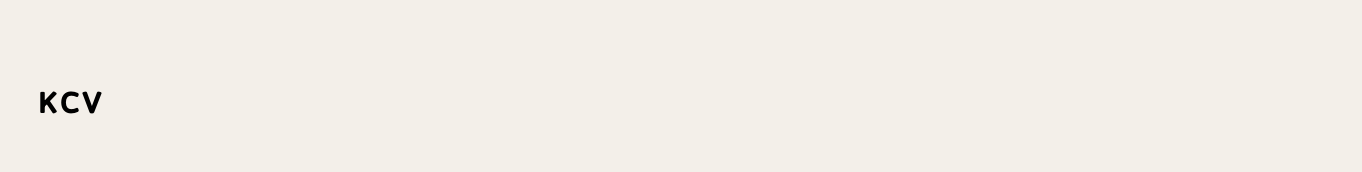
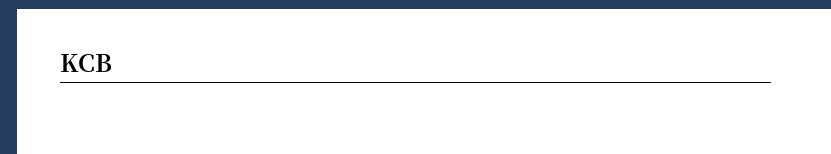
- KCV
+ KCB

